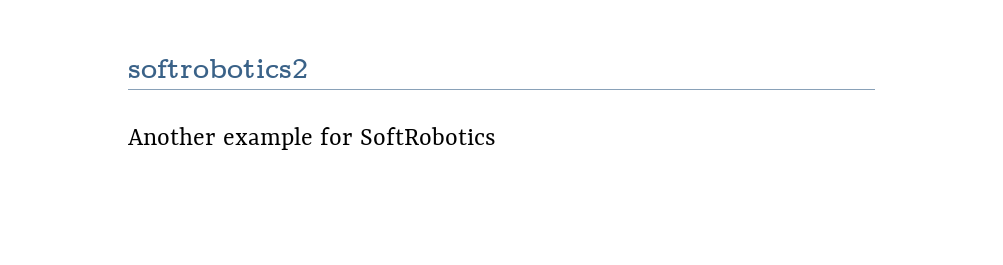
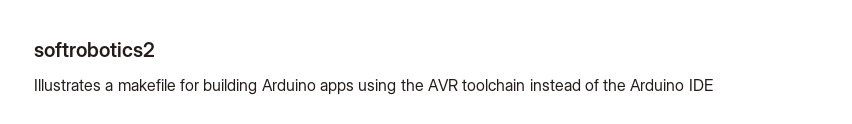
- Another example for SoftRobotics
+ Illustrates a makefile for building Arduino apps using the AVR toolchain instead of the Arduino IDE

